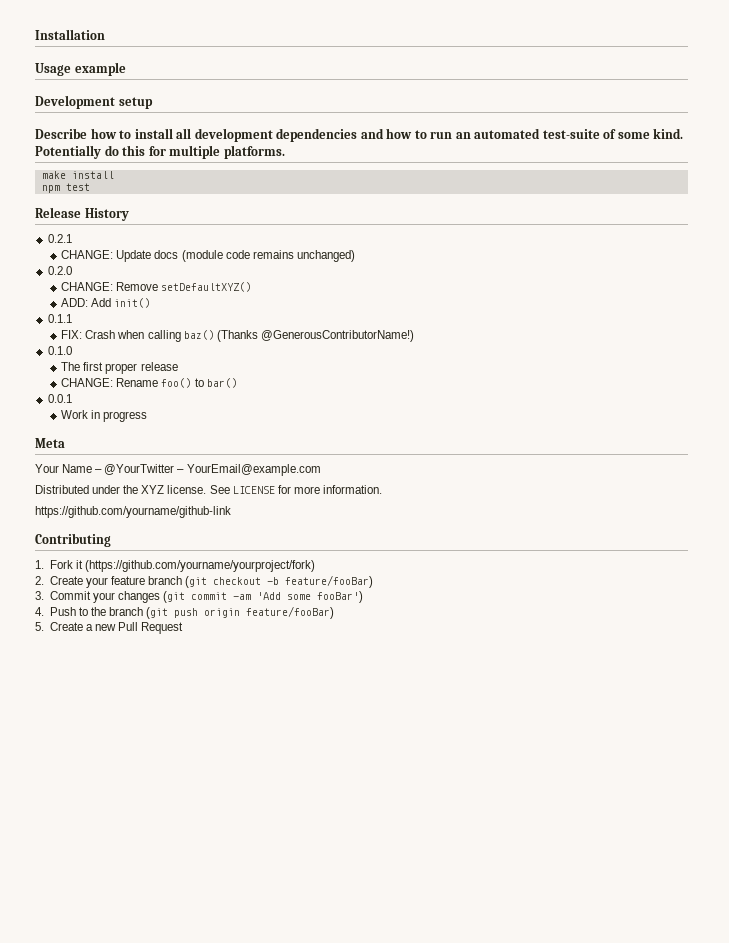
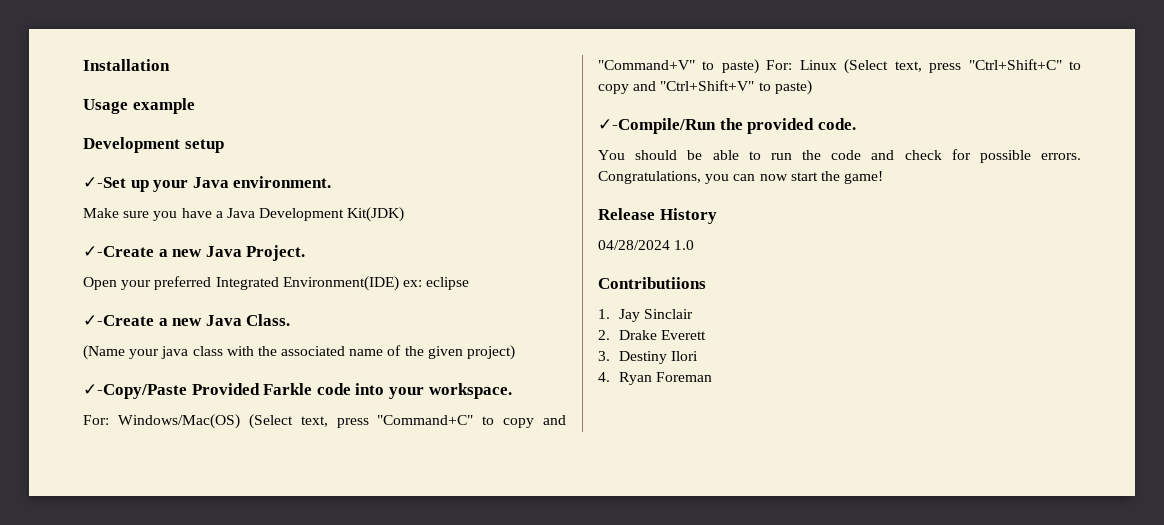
- Describe how to install all development dependencies and how to run an automated test-suite of some kind. Potentially do this for multiple platforms.
- make install
- npm test
+ ✓-Set up your Java environment.
+ Make sure you have a Java Development Kit(JDK)
+ ✓-Create a new Java Project.
+ Open your preferred Integrated Environment(IDE) ex: eclipse
+ ✓-Create a new Java Class.
+ (Name your java class with the associated name of the given project)
+ ✓-Copy/Paste Provided Farkle code into your workspace.
+ For: Windows/Mac(OS) (Select text, press "Command+C" to copy and "Command+V" to paste) For: Linux (Select text, press "Ctrl+Shift+C" to copy and "Ctrl+Shift+V" to paste)
+ ✓-Compile/Run the provided code.
+ You should be able to run the code and check for possible errors. Congratulations, you can now start the game!
  Release History
- 0.2.1
- CHANGE: Update docs (module code remains unchanged)
- 0.2.0
- CHANGE: Remove setDefaultXYZ()
- ADD: Add init()
- 0.1.1
- FIX: Crash when calling baz() (Thanks @GenerousContributorName!)
- 0.1.0
- The first proper release
- CHANGE: Rename foo() to bar()
- 0.0.1
- Work in progress
- Meta
- Your Name – @YourTwitter – YourEmail@example.com
- Distributed under the XYZ license. See LICENSE for more information.
- https://github.com/yourname/github-link
- Contributing
- 1. Fork it (https://github.com/yourname/yourproject/fork)
- 2. Create your feature branch (git checkout -b feature/fooBar)
- 3. Commit your changes (git commit -am 'Add some fooBar')
- 4. Push to the branch (git push origin feature/fooBar)
- 5. Create a new Pull Request
+ 04/28/2024 1.0
+ Contributiions
+ 1. Jay Sinclair
+ 2. Drake Everett
+ 3. Destiny Ilori
+ 4. Ryan Foreman

